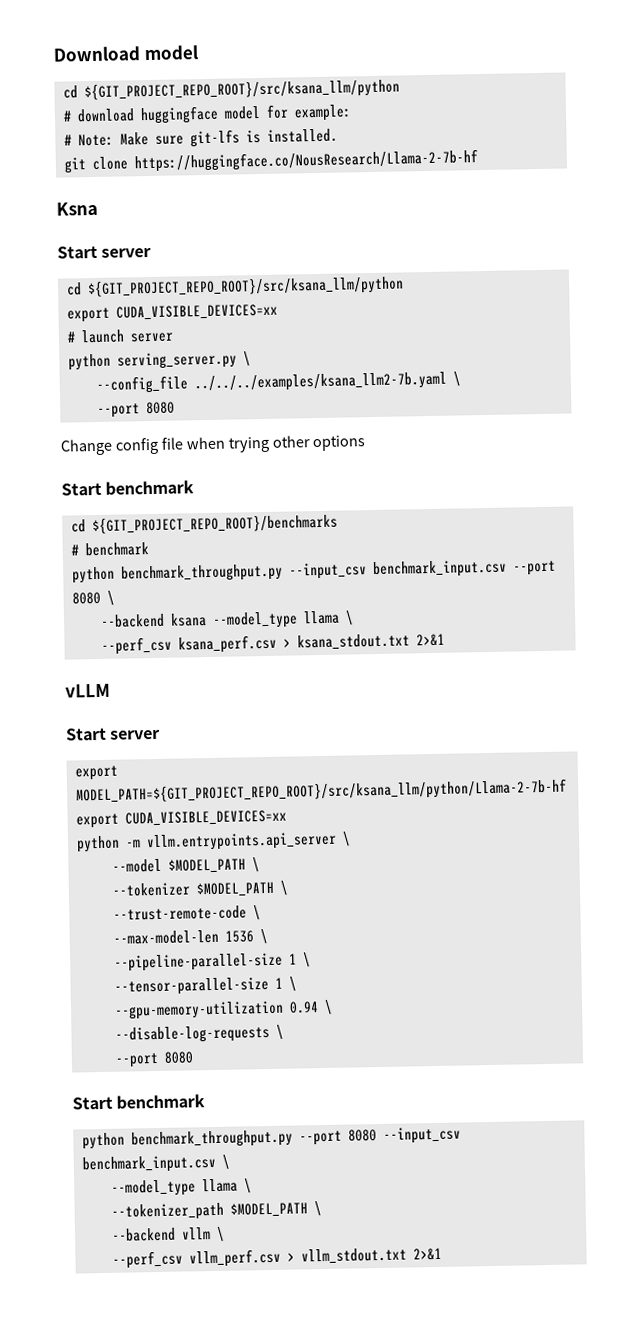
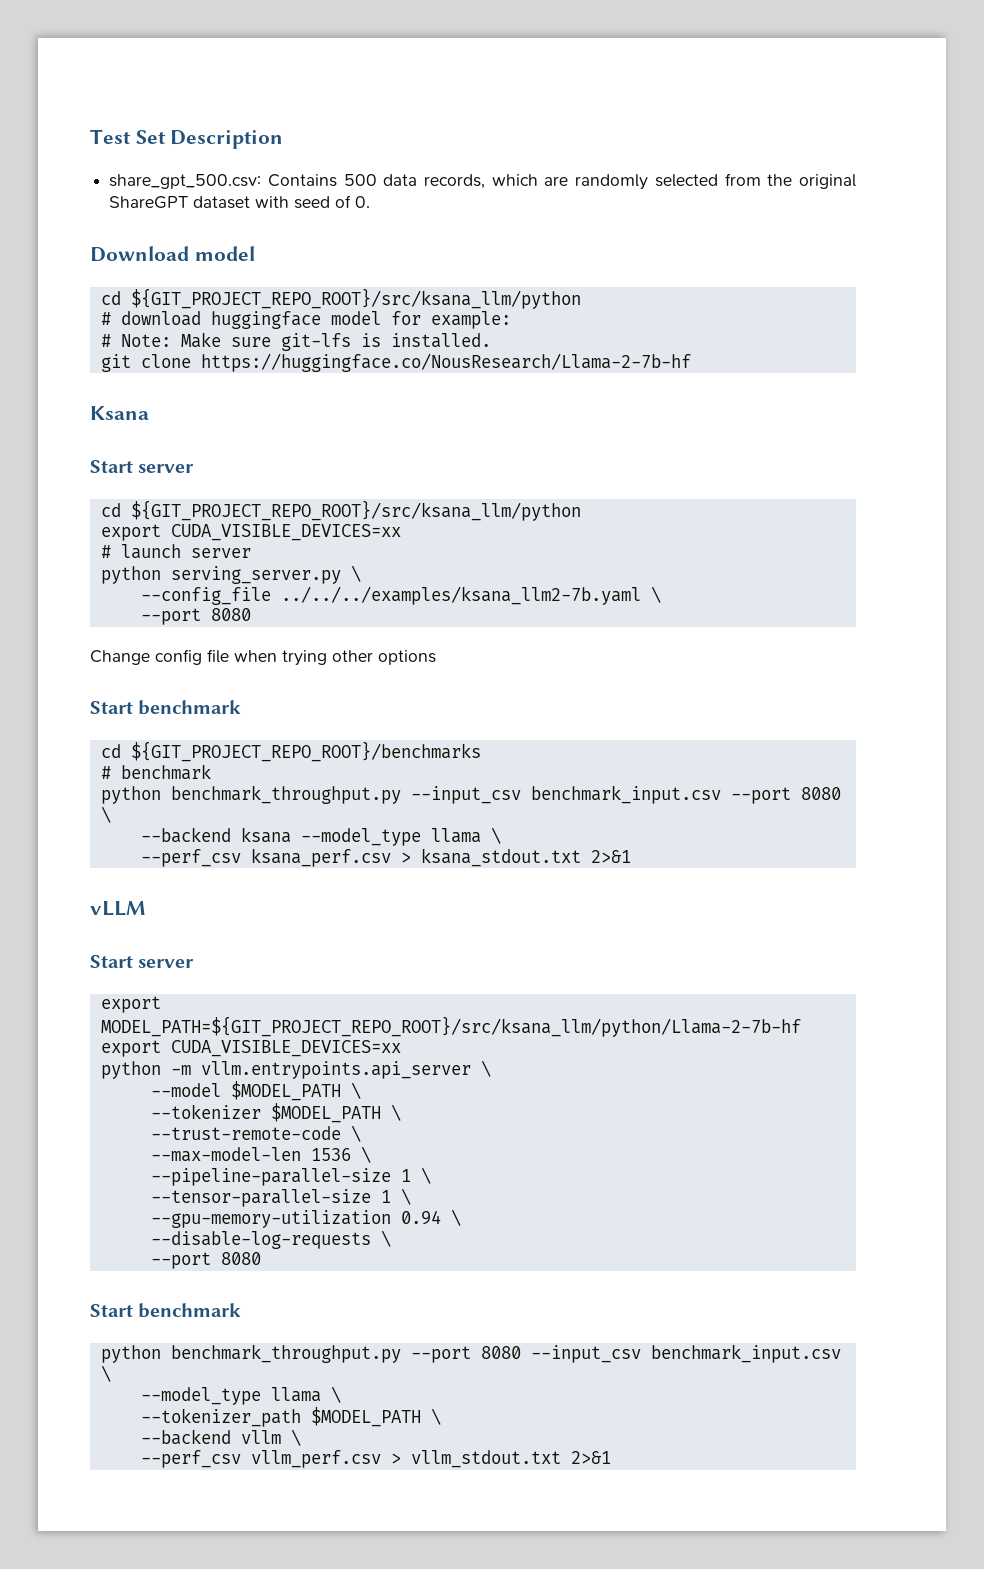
+ Test Set Description
+ share_gpt_500.csv: Contains 500 data records, which are randomly selected from the original ShareGPT dataset with seed of 0.
- Ksna
+ Ksana

